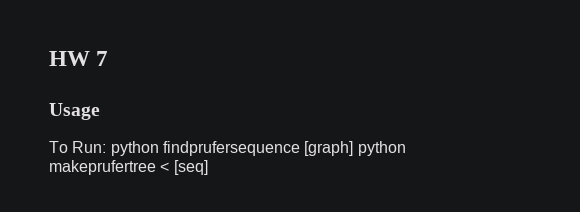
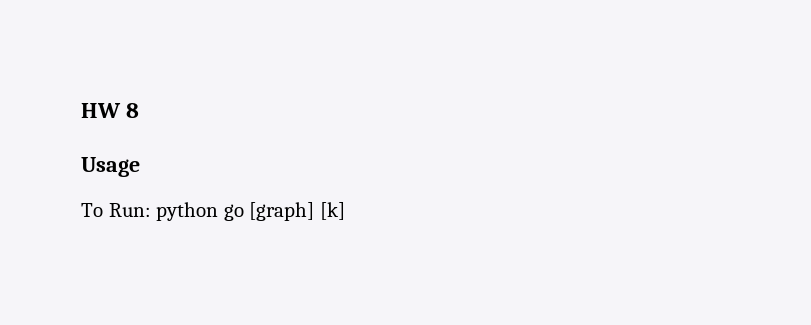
- HW 7
+ HW 8
- To Run: python findprufersequence [graph] python makeprufertree < [seq]
+ To Run: python go [graph] [k]

